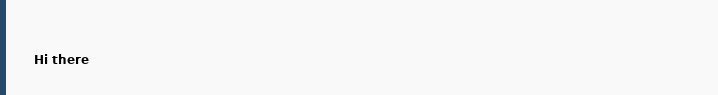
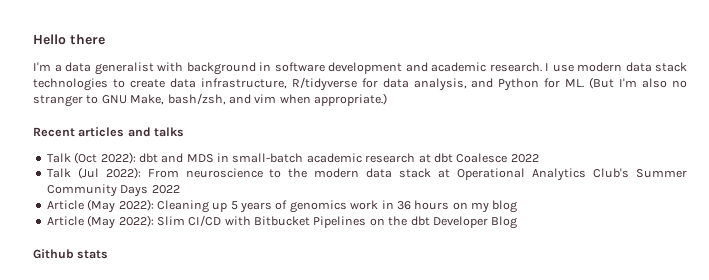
- Hi there
+ Hello there
+ I'm a data generalist with background in software development and academic research. I use modern data stack technologies to create data infrastructure, R/tidyverse for data analysis, and Python for ML. (But I'm also no stranger to GNU Make, bash/zsh, and vim when appropriate.)
+ Recent articles and talks
+ Talk (Oct 2022): dbt and MDS in small-batch academic research at dbt Coalesce 2022
+ Talk (Jul 2022): From neuroscience to the modern data stack at Operational Analytics Club's Summer Community Days 2022
+ Article (May 2022): Cleaning up 5 years of genomics work in 36 hours on my blog
+ Article (May 2022): Slim CI/CD with Bitbucket Pipelines on the dbt Developer Blog
+ Github stats

